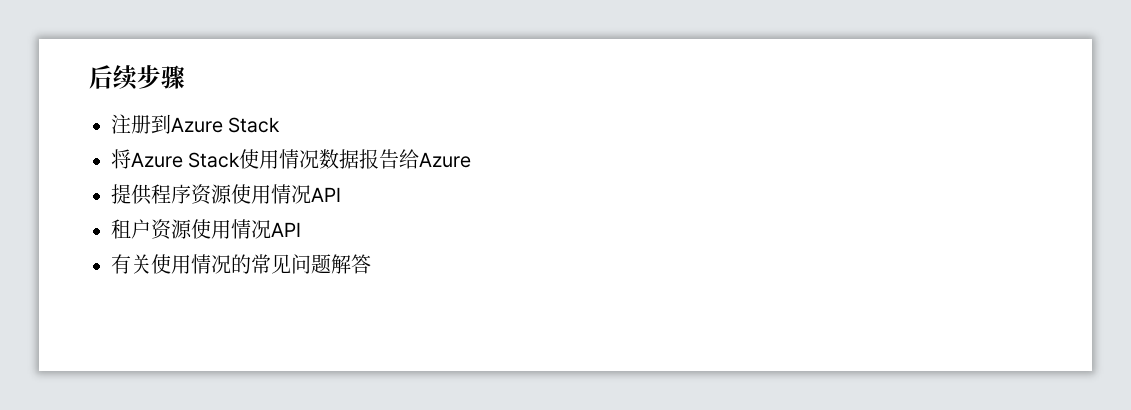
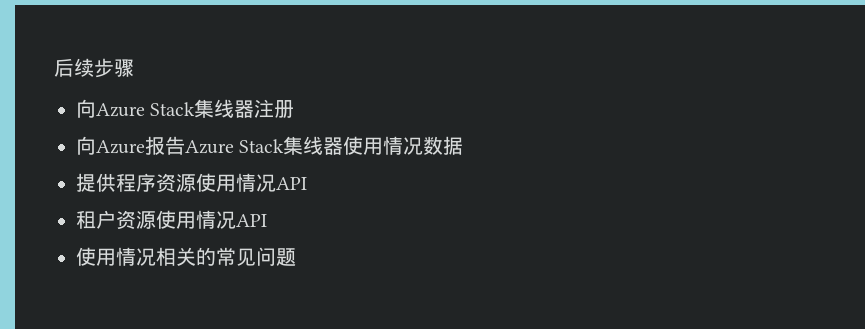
- 注册到Azure Stack
- 将Azure Stack使用情况数据报告给Azure
+ 向Azure Stack集线器注册
+ 向Azure报告Azure Stack集线器使用情况数据
- 有关使用情况的常见问题解答
+ 使用情况相关的常见问题

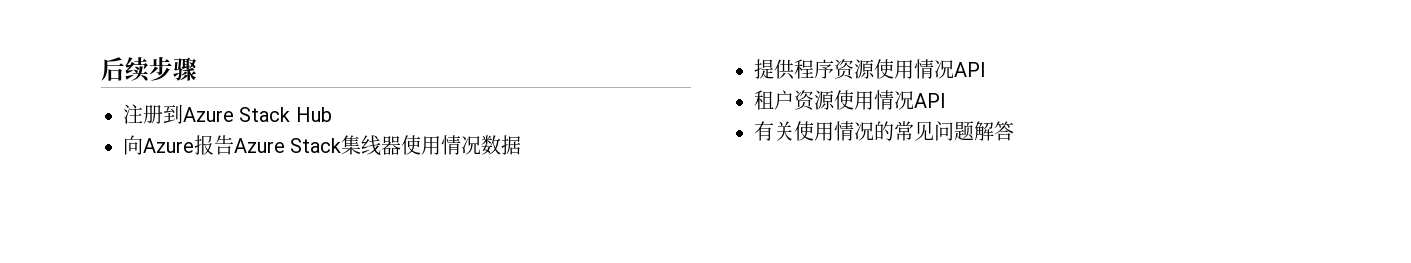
- 向Azure Stack集线器注册
+ 注册到Azure Stack Hub
- 使用情况相关的常见问题
+ 有关使用情况的常见问题解答

